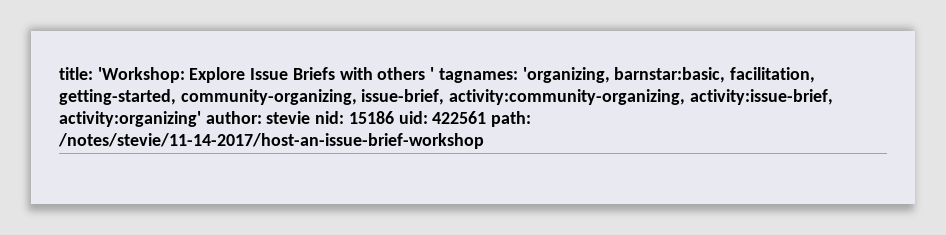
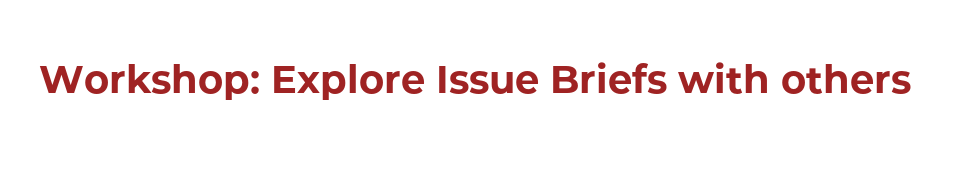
- title: 'Workshop: Explore Issue Briefs with others ' tagnames: 'organizing, barnstar:basic, facilitation, getting-started, community-organizing, issue-brief, activity:community-organizing, activity:issue-brief, activity:organizing' author: stevie nid: 15186 uid: 422561 path: /notes/stevie/11-14-2017/host-an-issue-brief-workshop
+ Workshop: Explore Issue Briefs with others

